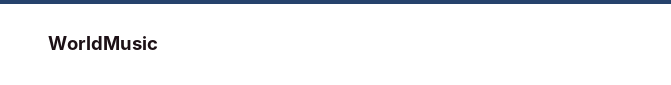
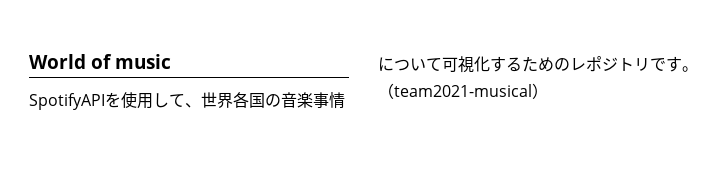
- WorldMusic
+ World of music
+ SpotifyAPIを使用して、世界各国の音楽事情について可視化するためのレポジトリです。（team2021-musical）

